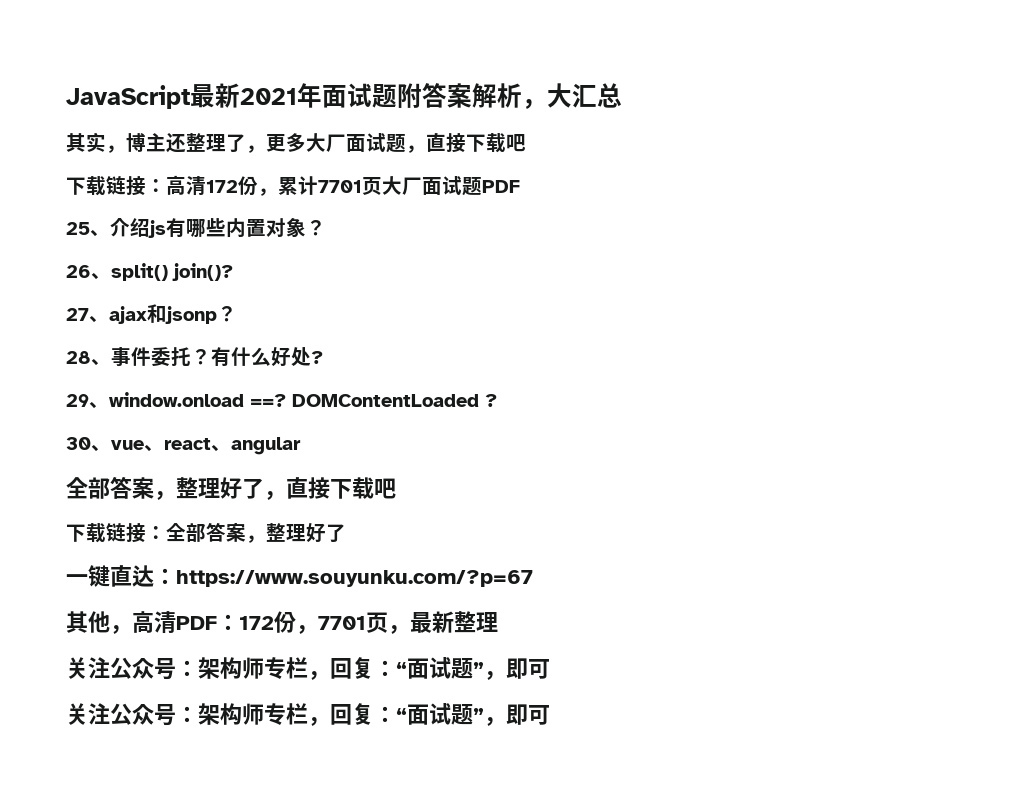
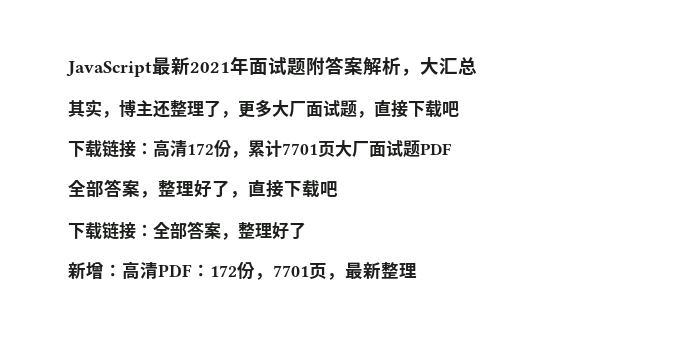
- 25、介绍js有哪些内置对象？
- 26、split() join()?
- 27、ajax和jsonp？
- 28、事件委托？有什么好处?
- 29、window.onload ==? DOMContentLoaded ?
- 30、vue、react、angular
- 一键直达：https://www.souyunku.com/?p=67
- 其他，高清PDF：172份，7701页，最新整理
- 关注公众号：架构师专栏，回复：“面试题”，即可
- 关注公众号：架构师专栏，回复：“面试题”，即可
+ 新增：高清PDF：172份，7701页，最新整理

